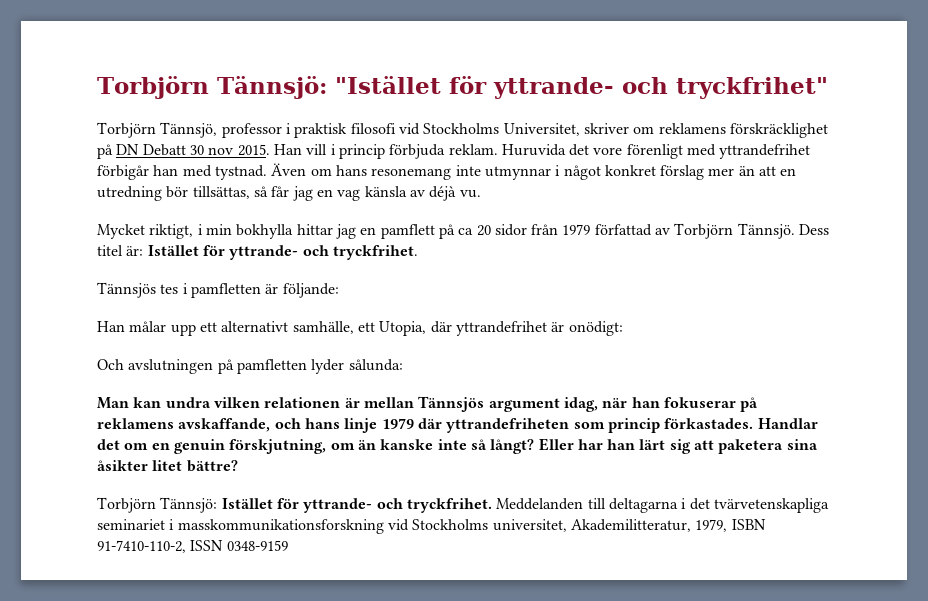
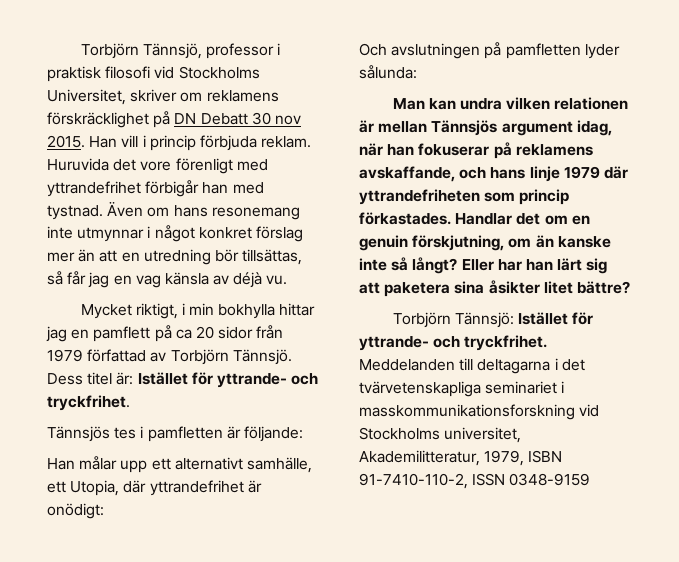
- Torbjörn Tännsjö: "Istället för yttrande- och tryckfrihet"

